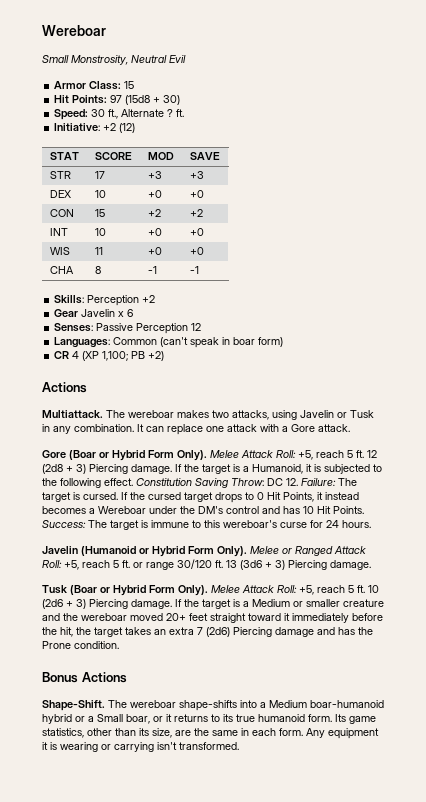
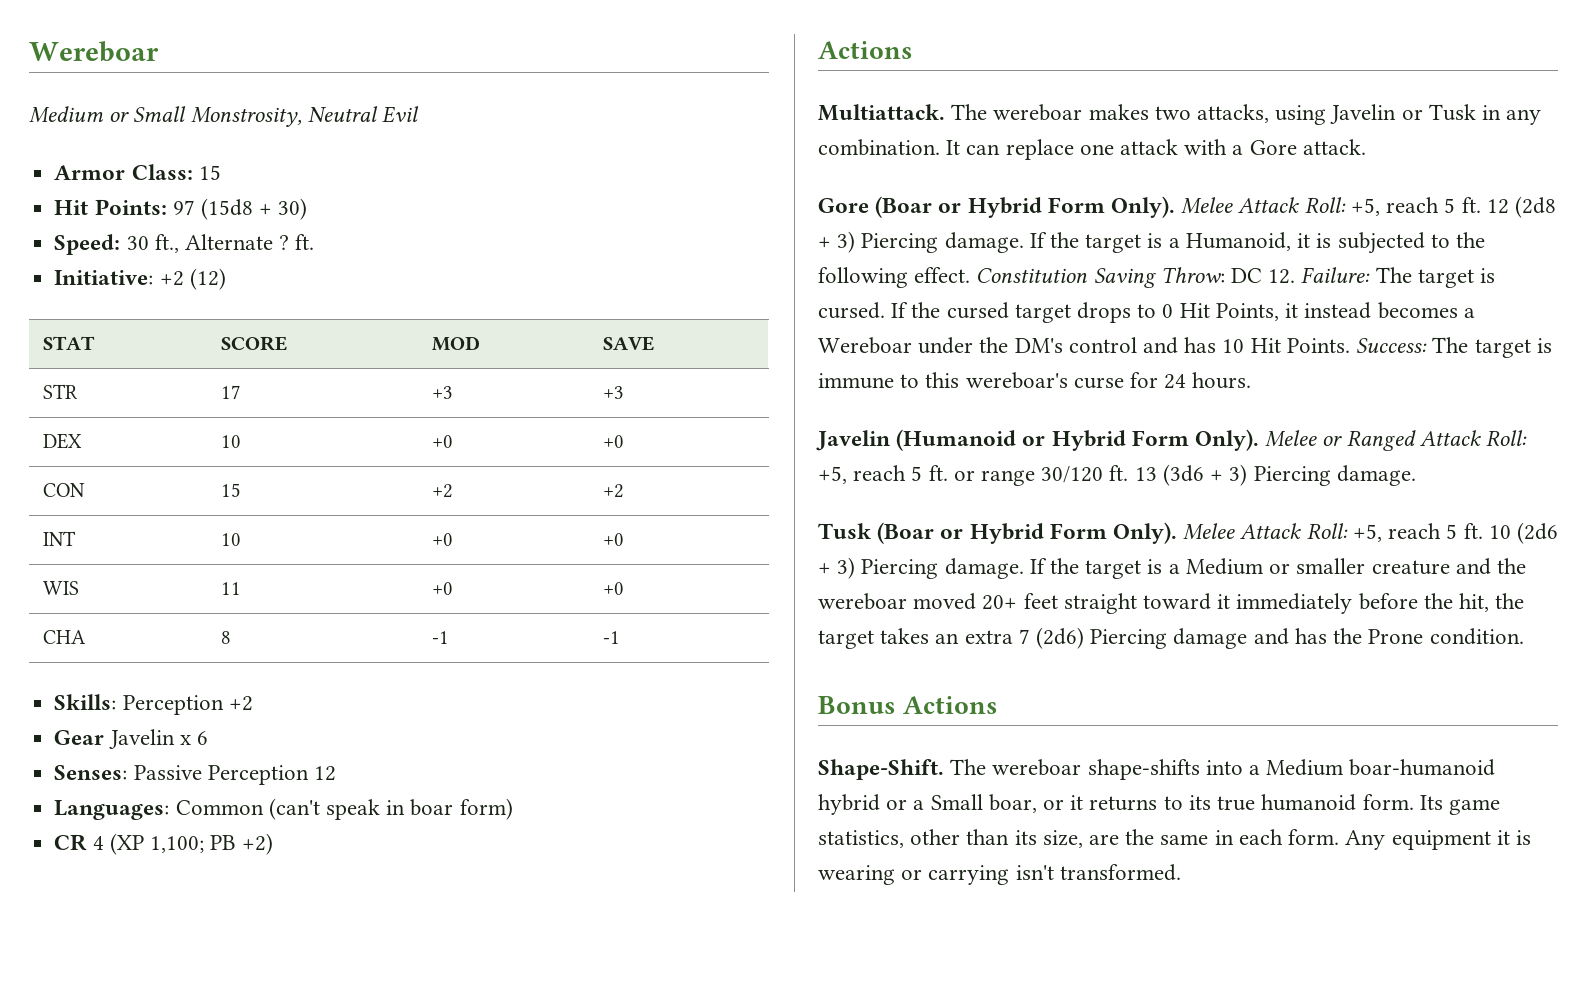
- Small Monstrosity, Neutral Evil
+ Medium or Small Monstrosity, Neutral Evil

